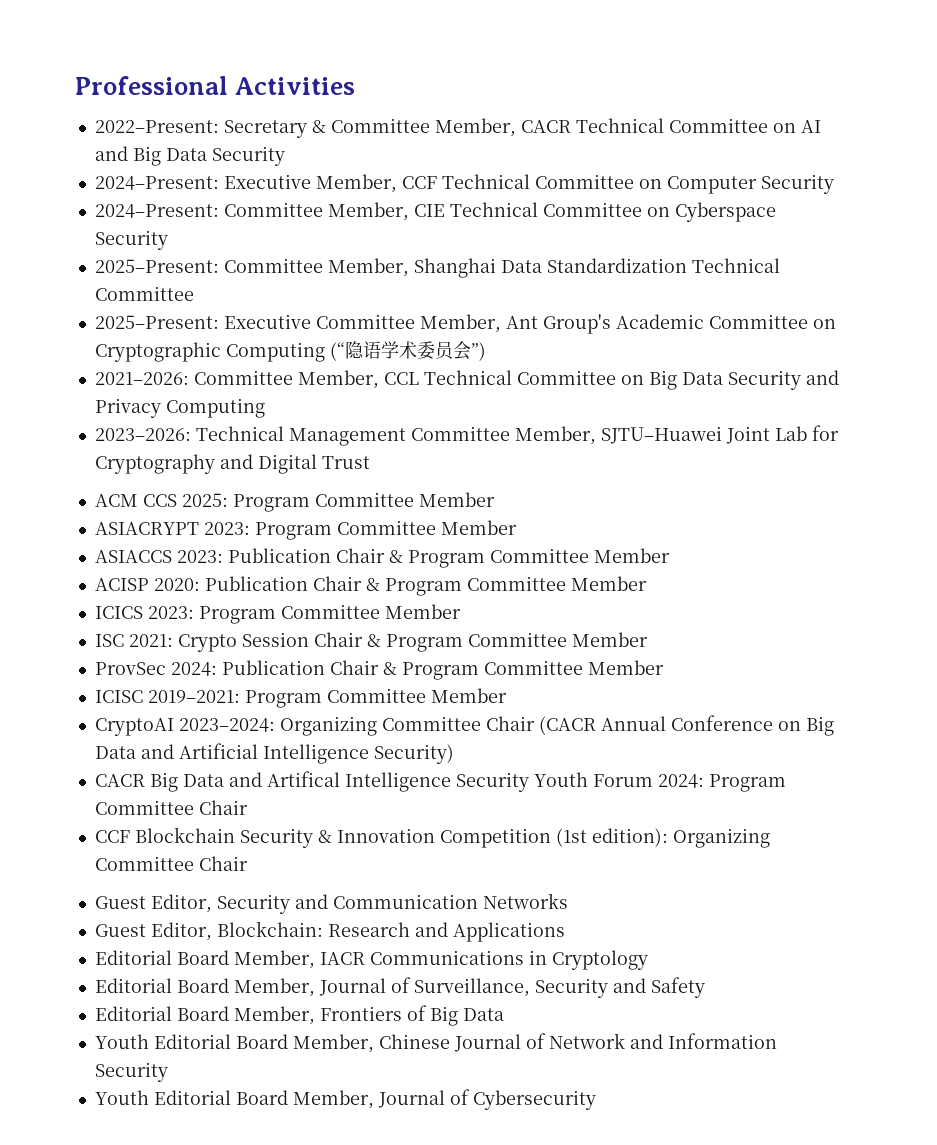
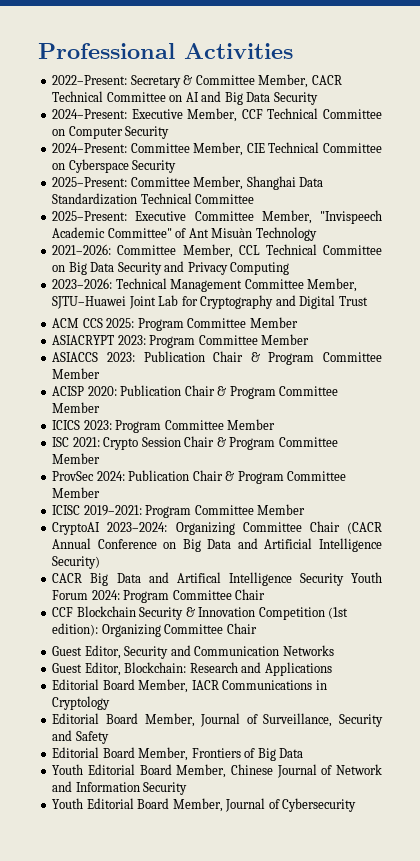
- 2025–Present: Executive Committee Member, Ant Group's Academic Committee on Cryptographic Computing (“隐语学术委员会”)
+ 2025–Present: Executive Committee Member, "Invispeech Academic Committee" of Ant Misuàn Technology

